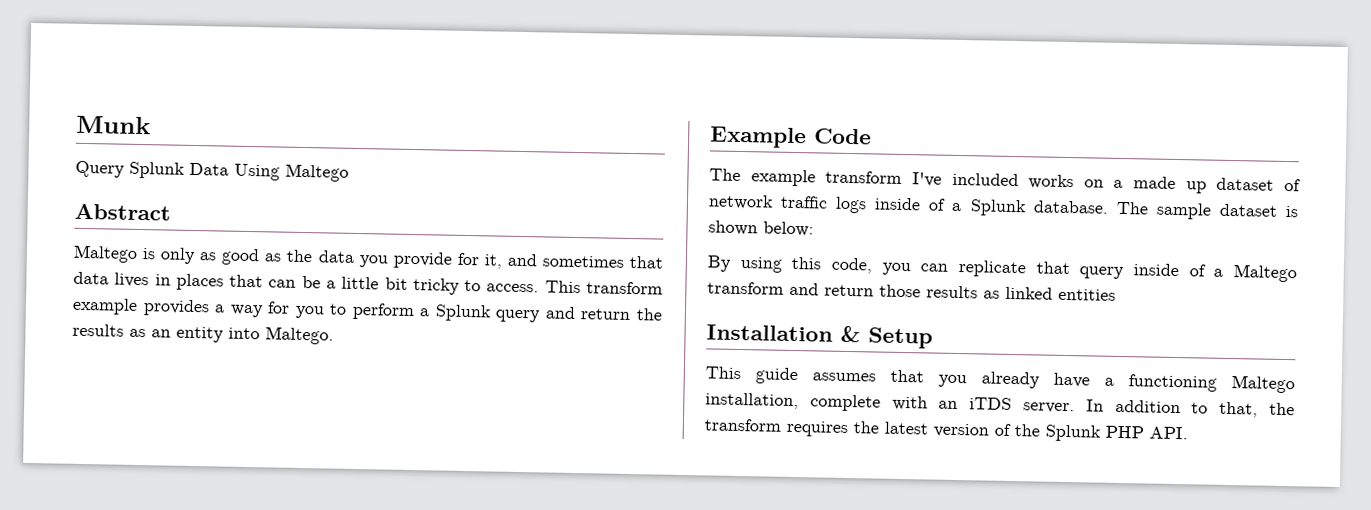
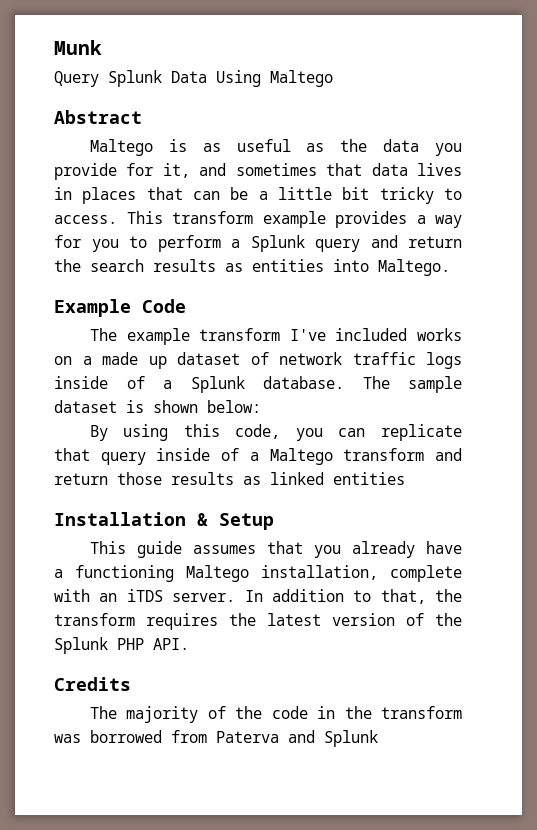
- Maltego is only as good as the data you provide for it, and sometimes that data lives in places that can be a little bit tricky to access.
+ Maltego is as useful as the data you provide for it, and sometimes that data lives in places that can be a little bit tricky to access.
- This transform example provides a way for you to perform a Splunk query and return the results as an entity into Maltego.
+ This transform example provides a way for you to perform a Splunk query and return the search results as entities into Maltego.
+ Credits
+ The majority of the code in the transform was borrowed from Paterva and Splunk

